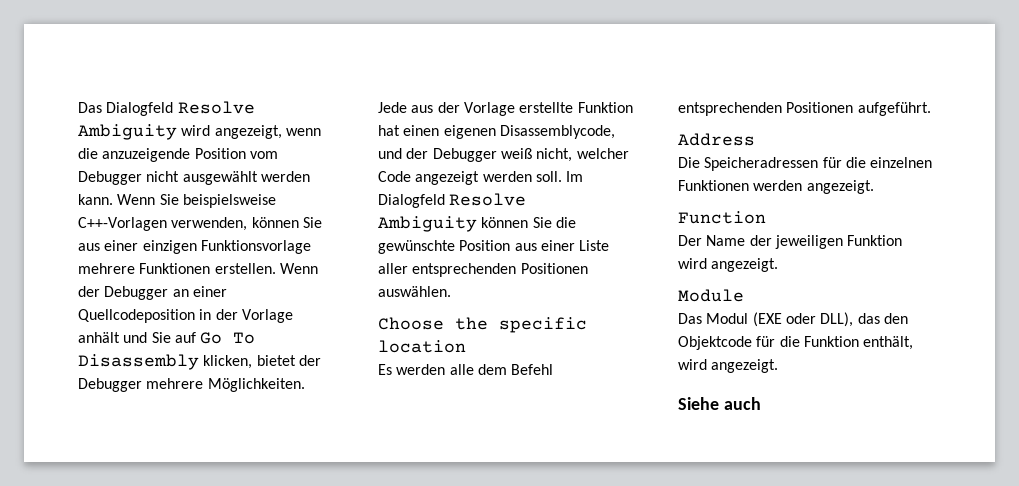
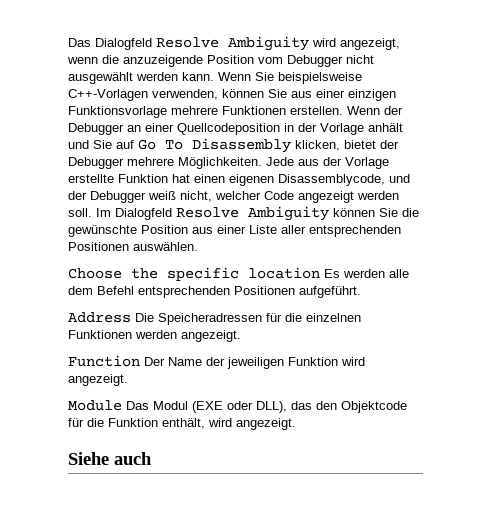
- Choose the specific location
- Es werden alle dem Befehl entsprechenden Positionen aufgeführt.
+ Choose the specific location Es werden alle dem Befehl entsprechenden Positionen aufgeführt.
- Address
- Die Speicheradressen für die einzelnen Funktionen werden angezeigt.
+ Address Die Speicheradressen für die einzelnen Funktionen werden angezeigt.
- Function
- Der Name der jeweiligen Funktion wird angezeigt.
+ Function Der Name der jeweiligen Funktion wird angezeigt.
- Module
- Das Modul (EXE oder DLL), das den Objektcode für die Funktion enthält, wird angezeigt.
+ Module Das Modul (EXE oder DLL), das den Objektcode für die Funktion enthält, wird angezeigt.

